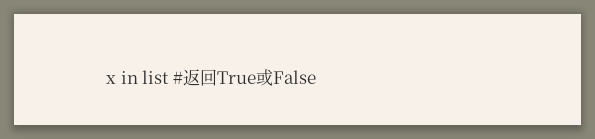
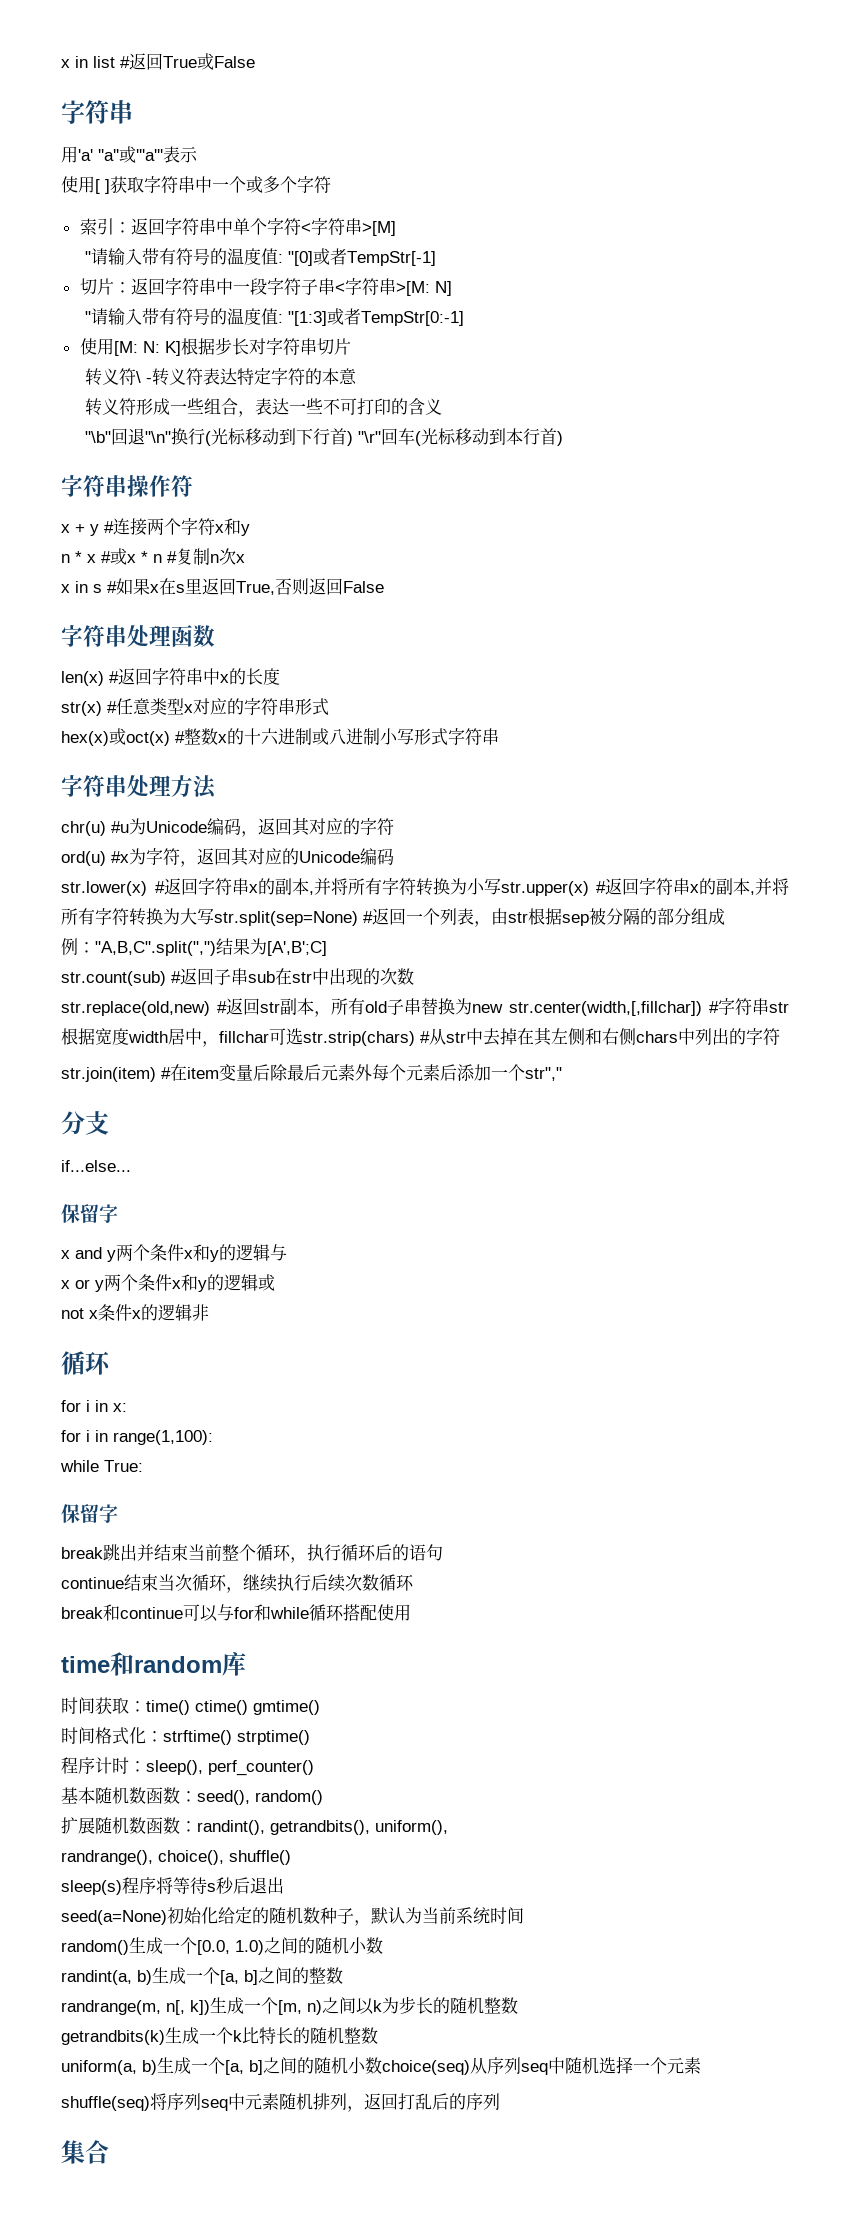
  x in list #返回True或False
+ 字符串
+ 用'a' ''a''或'''a'''表示
+ 使用[ ]获取字符串中一个或多个字符
+ 索引：返回字符串中单个字符<字符串>[M]
+ "请输入带有符号的温度值: "[0]或者TempStr[-1]
+ 切片：返回字符串中一段字符子串<字符串>[M: N]
+ "请输入带有符号的温度值: "[1:3]或者TempStr[0:-1]
+ 使用[M: N: K]根据步长对字符串切片
+ 转义符\ -转义符表达特定字符的本意
+ 转义符形成一些组合，表达一些不可打印的含义
+ "\b"回退"\n"换行(光标移动到下行首) "\r"回车(光标移动到本行首)
+ 字符串操作符
+ x + y #连接两个字符x和y
+ n * x #或x * n #复制n次x
+ x in s #如果x在s里返回True,否则返回False
+ 字符串处理函数
+ len(x) #返回字符串中x的长度
+ str(x) #任意类型x对应的字符串形式
+ hex(x)或oct(x) #整数x的十六进制或八进制小写形式字符串
+ 字符串处理方法
+ chr(u) #u为Unicode编码，返回其对应的字符
+ ord(u) #x为字符，返回其对应的Unicode编码
+ str.lower(x) #返回字符串x的副本,并将所有字符转换为小写str.upper(x) #返回字符串x的副本,并将所有字符转换为大写str.split(sep=None) #返回一个列表，由str根据sep被分隔的部分组成
+ 例："A,B,C".split(",")结果为[A',B';C]
+ str.count(sub) #返回子串sub在str中出现的次数
+ str.replace(old,new) #返回str副本，所有old子串替换为new str.center(width,[,fillchar]) #字符串str根据宽度width居中，fillchar可选str.strip(chars) #从str中去掉在其左侧和右侧chars中列出的字符
+ str.join(item) #在item变量后除最后元素外每个元素后添加一个str","
+ 分支
+ if...else...
+ 保留字
+ x and y两个条件x和y的逻辑与
+ x or y两个条件x和y的逻辑或
+ not x条件x的逻辑非
+ 循环
+ for i in x:
+ for i in range(1,100):
+ while True:
+ 保留字
+ break跳出并结束当前整个循环，执行循环后的语句
+ continue结束当次循环，继续执行后续次数循环
+ break和continue可以与for和while循环搭配使用
+ time和random库
+ 时间获取：time() ctime() gmtime()
+ 时间格式化：strftime() strptime()
+ 程序计时：sleep(), perf_counter()
+ 基本随机数函数：seed(), random()
+ 扩展随机数函数：randint(), getrandbits(), uniform(),
+ randrange(), choice(), shuffle()
+ sleep(s)程序将等待s秒后退出
+ seed(a=None)初始化给定的随机数种子，默认为当前系统时间
+ random()生成一个[0.0, 1.0)之间的随机小数
+ randint(a, b)生成一个[a, b]之间的整数
+ randrange(m, n[, k])生成一个[m, n)之间以k为步长的随机整数
+ getrandbits(k)生成一个k比特长的随机整数
+ uniform(a, b)生成一个[a, b]之间的随机小数choice(seq)从序列seq中随机选择一个元素
+ shuffle(seq)将序列seq中元素随机排列，返回打乱后的序列
+ 集合

